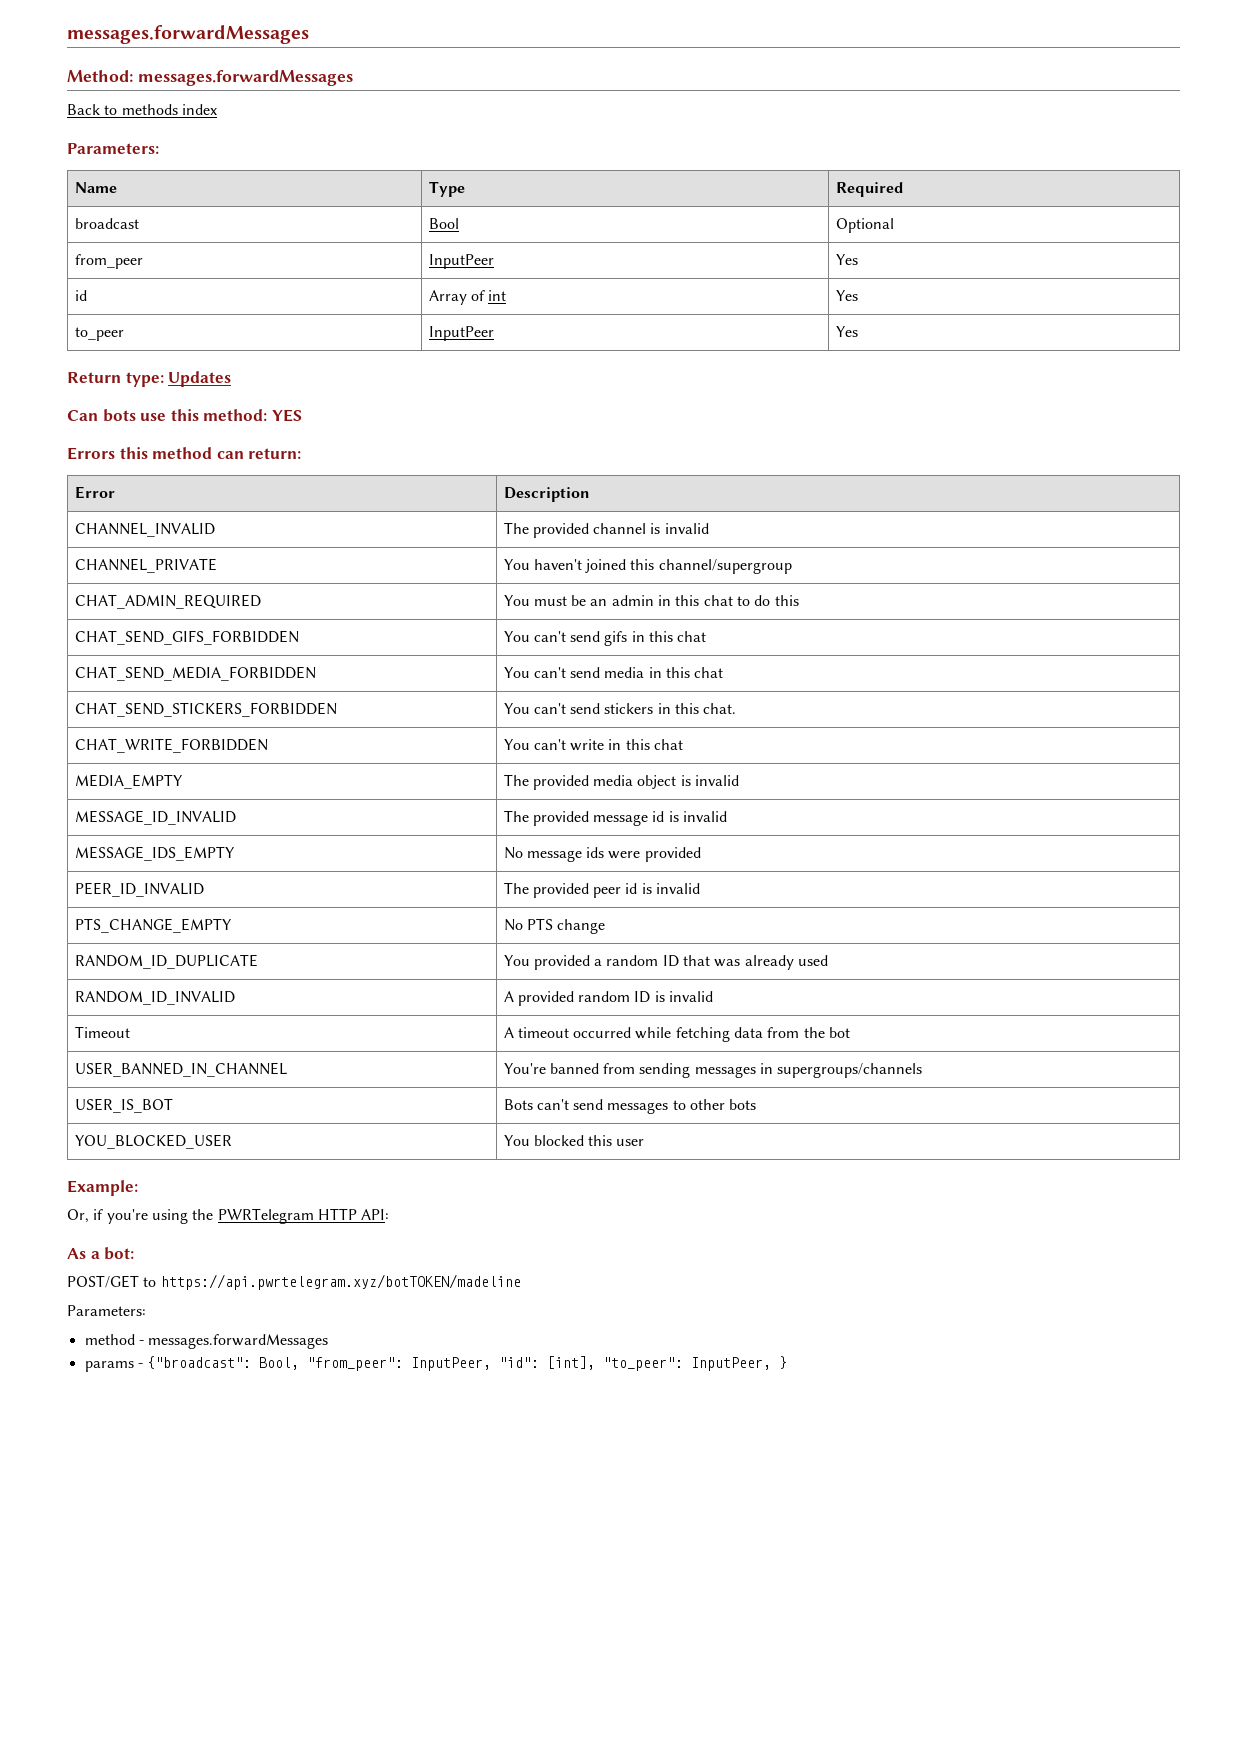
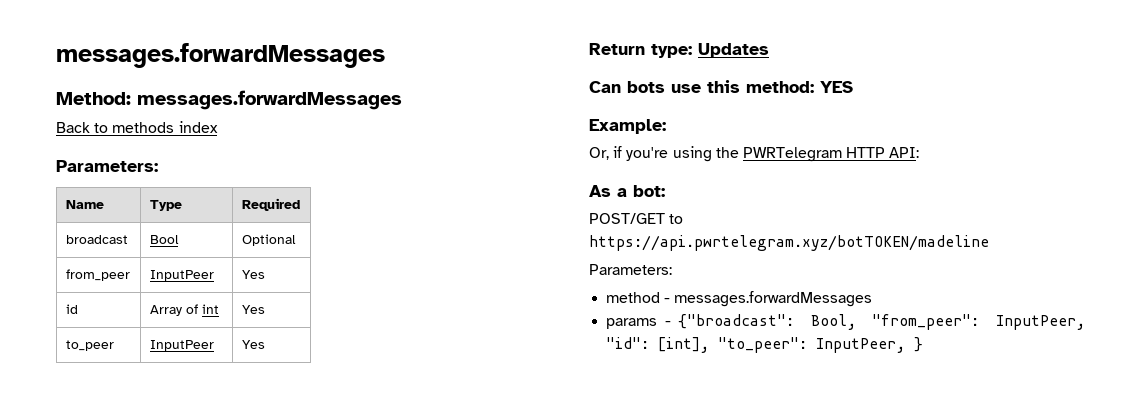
- Errors this method can return:
- Error | Description
- CHANNEL_INVALID | The provided channel is invalid
- CHANNEL_PRIVATE | You haven't joined this channel/supergroup
- CHAT_ADMIN_REQUIRED | You must be an admin in this chat to do this
- CHAT_SEND_GIFS_FORBIDDEN | You can't send gifs in this chat
- CHAT_SEND_MEDIA_FORBIDDEN | You can't send media in this chat
- CHAT_SEND_STICKERS_FORBIDDEN | You can't send stickers in this chat.
- CHAT_WRITE_FORBIDDEN | You can't write in this chat
- MEDIA_EMPTY | The provided media object is invalid
- MESSAGE_ID_INVALID | The provided message id is invalid
- MESSAGE_IDS_EMPTY | No message ids were provided
- PEER_ID_INVALID | The provided peer id is invalid
- PTS_CHANGE_EMPTY | No PTS change
- RANDOM_ID_DUPLICATE | You provided a random ID that was already used
- RANDOM_ID_INVALID | A provided random ID is invalid
- Timeout | A timeout occurred while fetching data from the bot
- USER_BANNED_IN_CHANNEL | You're banned from sending messages in supergroups/channels
- USER_IS_BOT | Bots can't send messages to other bots
- YOU_BLOCKED_USER | You blocked this user

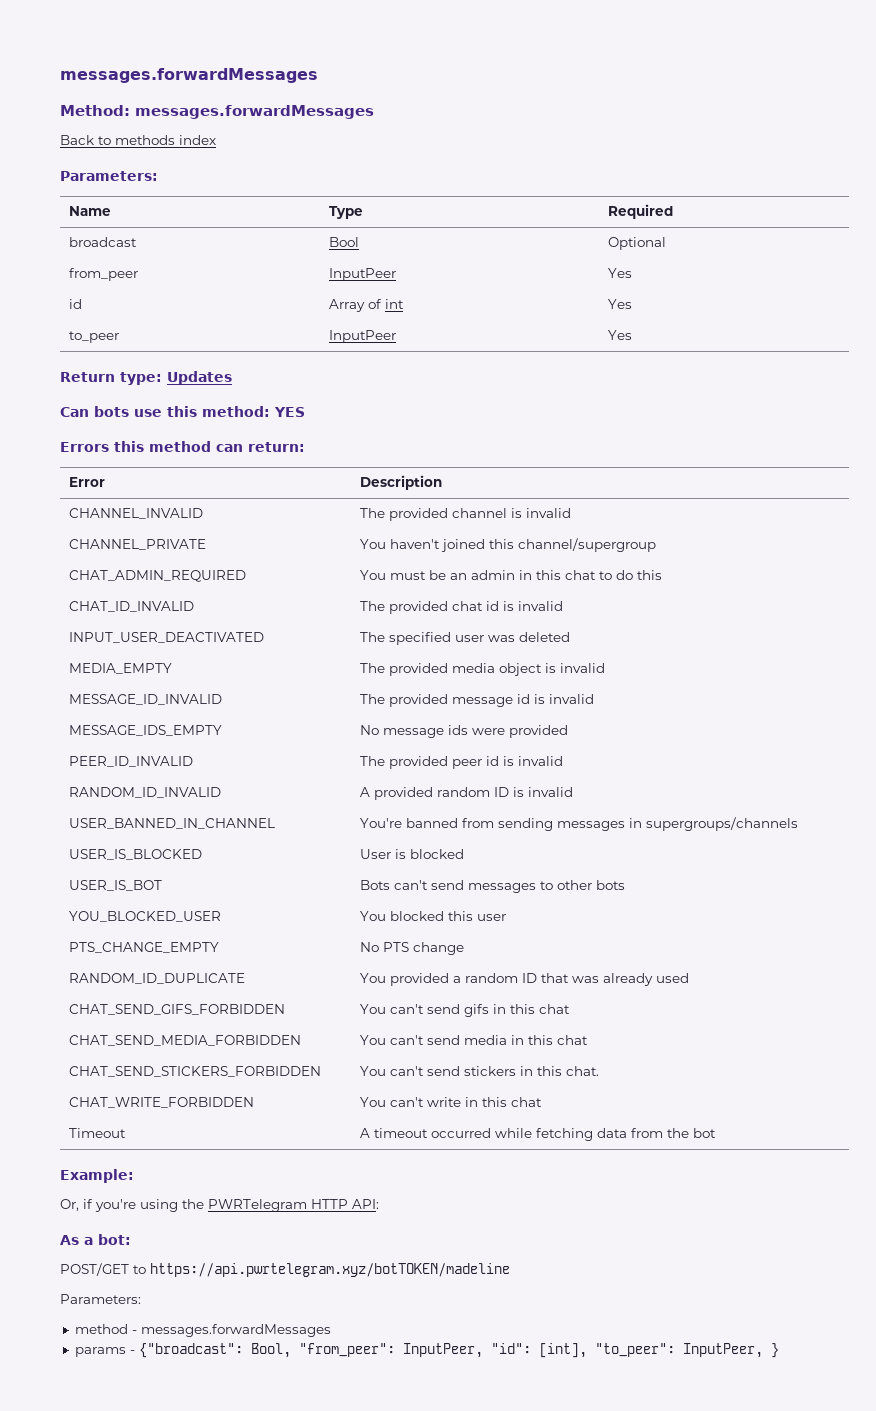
+ Errors this method can return:
+ Error | Description
+ CHANNEL_INVALID | The provided channel is invalid
+ CHANNEL_PRIVATE | You haven't joined this channel/supergroup
+ CHAT_ADMIN_REQUIRED | You must be an admin in this chat to do this
+ CHAT_ID_INVALID | The provided chat id is invalid
+ INPUT_USER_DEACTIVATED | The specified user was deleted
+ MEDIA_EMPTY | The provided media object is invalid
+ MESSAGE_ID_INVALID | The provided message id is invalid
+ MESSAGE_IDS_EMPTY | No message ids were provided
+ PEER_ID_INVALID | The provided peer id is invalid
+ RANDOM_ID_INVALID | A provided random ID is invalid
+ USER_BANNED_IN_CHANNEL | You're banned from sending messages in supergroups/channels
+ USER_IS_BLOCKED | User is blocked
+ USER_IS_BOT | Bots can't send messages to other bots
+ YOU_BLOCKED_USER | You blocked this user
+ PTS_CHANGE_EMPTY | No PTS change
+ RANDOM_ID_DUPLICATE | You provided a random ID that was already used
+ CHAT_SEND_GIFS_FORBIDDEN | You can't send gifs in this chat
+ CHAT_SEND_MEDIA_FORBIDDEN | You can't send media in this chat
+ CHAT_SEND_STICKERS_FORBIDDEN | You can't send stickers in this chat.
+ CHAT_WRITE_FORBIDDEN | You can't write in this chat
+ Timeout | A timeout occurred while fetching data from the bot

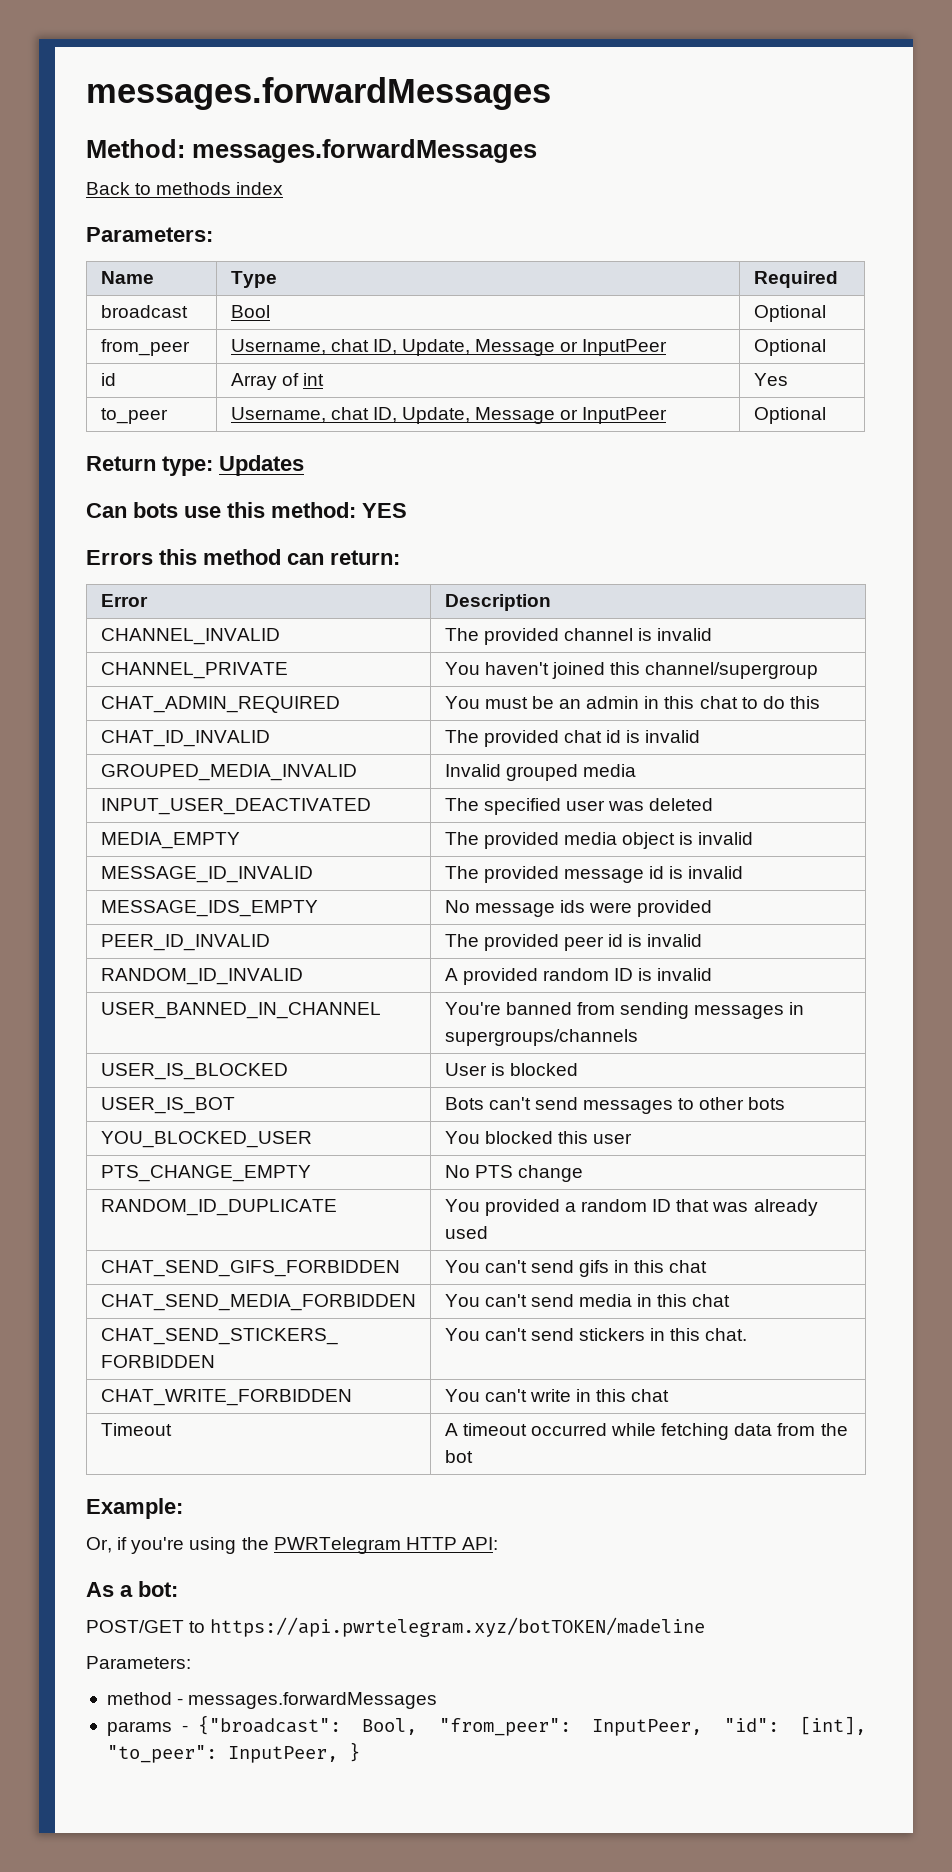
- from_peer | InputPeer | Yes
+ from_peer | Username, chat ID, Update, Message or InputPeer | Optional
- to_peer | InputPeer | Yes
+ to_peer | Username, chat ID, Update, Message or InputPeer | Optional
+ GROUPED_MEDIA_INVALID | Invalid grouped media

